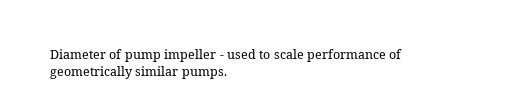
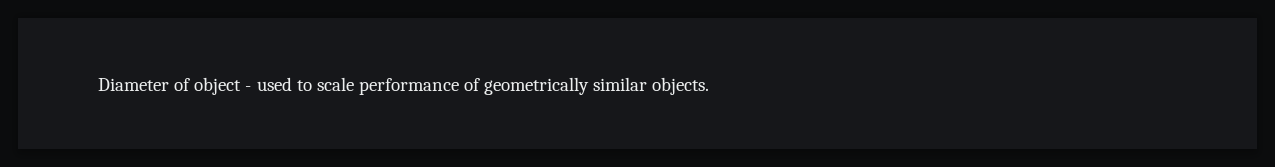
- Diameter of pump impeller - used to scale performance of geometrically similar pumps.
+ Diameter of object - used to scale performance of geometrically similar objects.

